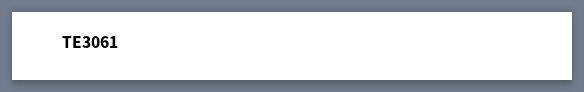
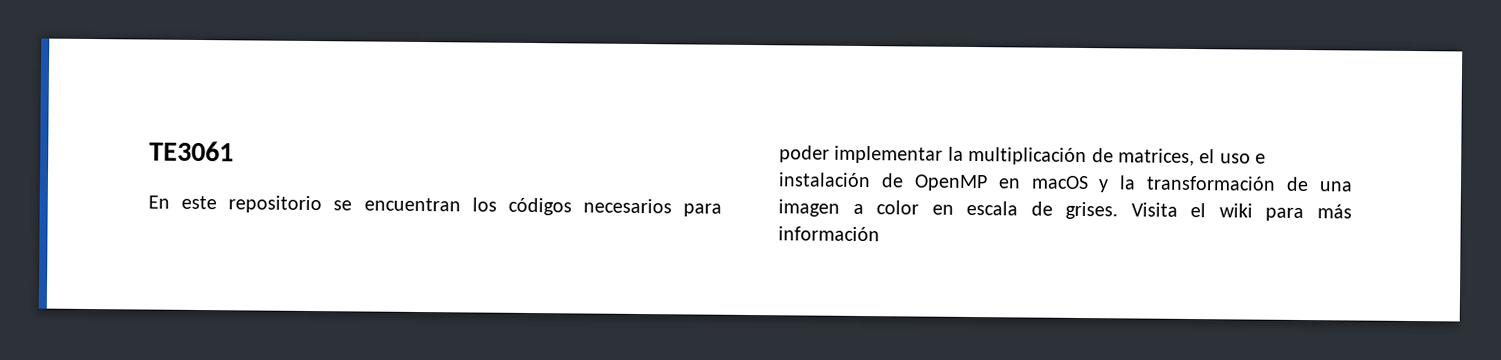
+ En este repositorio se encuentran los códigos necesarios para poder implementar la multiplicación de matrices, el uso e instalación de OpenMP en macOS y la transformación de una imagen a color en escala de grises. Visita el wiki para más información

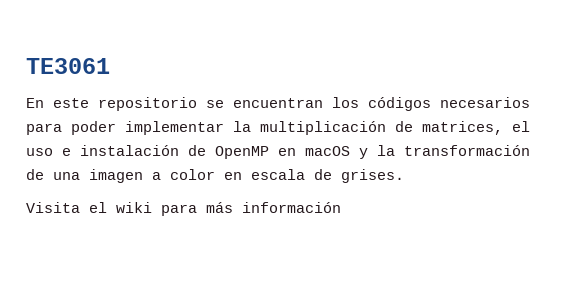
- En este repositorio se encuentran los códigos necesarios para poder implementar la multiplicación de matrices, el uso e instalación de OpenMP en macOS y la transformación de una imagen a color en escala de grises. Visita el wiki para más información
+ En este repositorio se encuentran los códigos necesarios para poder implementar la multiplicación de matrices, el uso e instalación de OpenMP en macOS y la transformación de una imagen a color en escala de grises.
+ Visita el wiki para más información

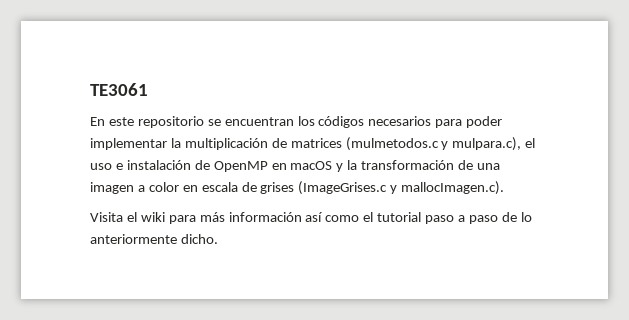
- En este repositorio se encuentran los códigos necesarios para poder implementar la multiplicación de matrices, el uso e instalación de OpenMP en macOS y la transformación de una imagen a color en escala de grises.
+ En este repositorio se encuentran los códigos necesarios para poder implementar la multiplicación de matrices (mulmetodos.c y mulpara.c), el uso e instalación de OpenMP en macOS y la transformación de una imagen a color en escala de grises (ImageGrises.c y mallocImagen.c).
- Visita el wiki para más información
+ Visita el wiki para más información así como el tutorial paso a paso de lo anteriormente dicho.

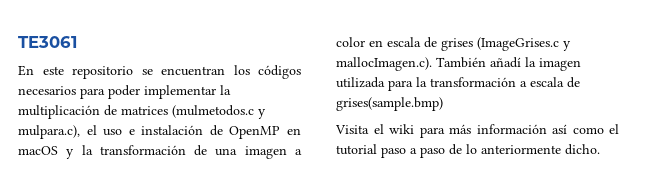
- En este repositorio se encuentran los códigos necesarios para poder implementar la multiplicación de matrices (mulmetodos.c y mulpara.c), el uso e instalación de OpenMP en macOS y la transformación de una imagen a color en escala de grises (ImageGrises.c y mallocImagen.c).
+ En este repositorio se encuentran los códigos necesarios para poder implementar la multiplicación de matrices (mulmetodos.c y mulpara.c), el uso e instalación de OpenMP en macOS y la transformación de una imagen a color en escala de grises (ImageGrises.c y mallocImagen.c). También añadí la imagen utilizada para la transformación a escala de grises(sample.bmp)

